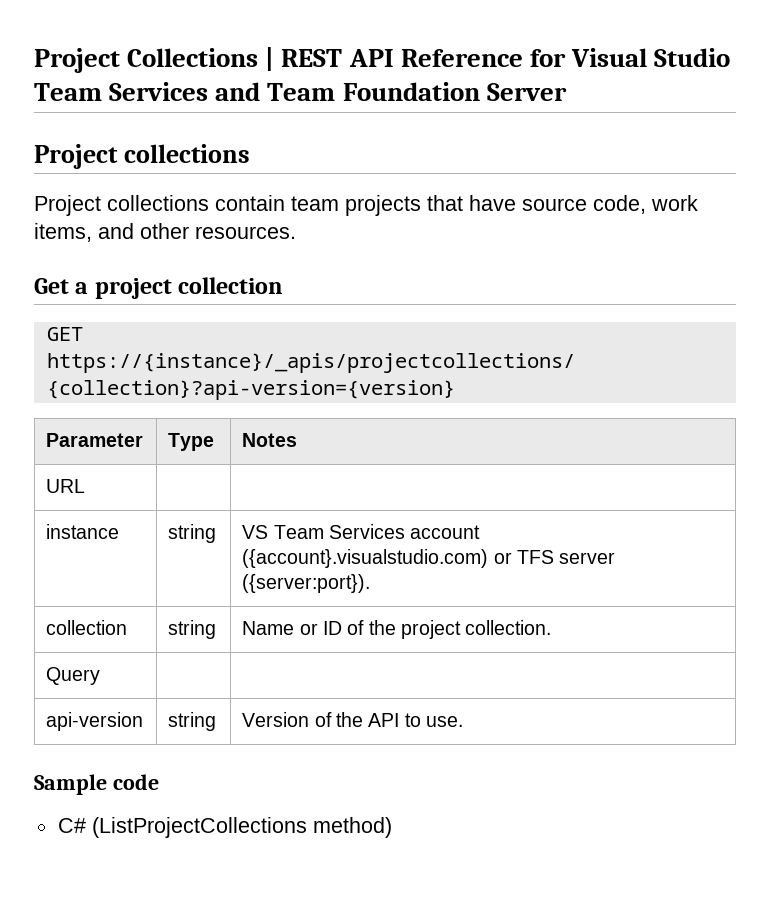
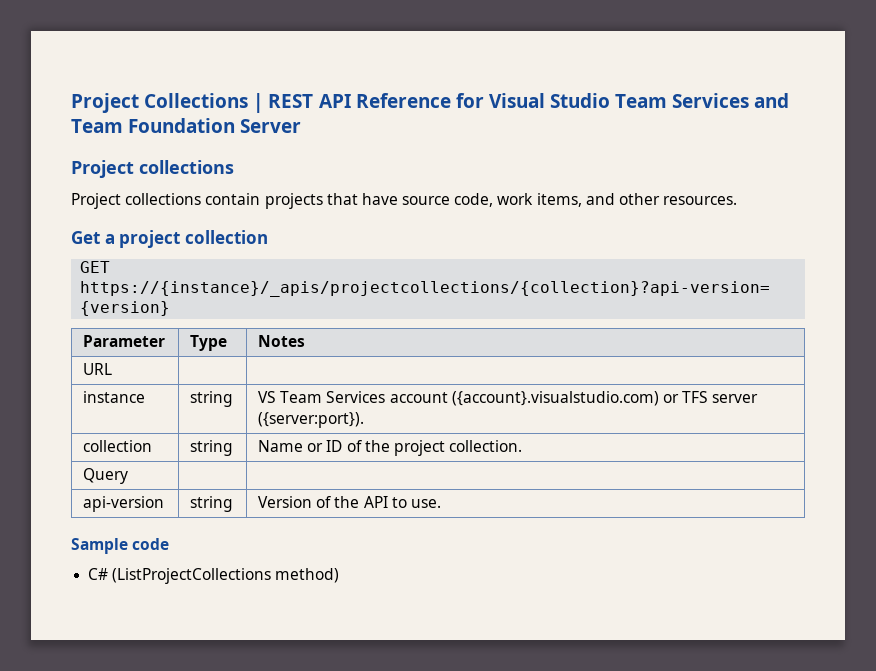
- Project collections contain team projects that have source code, work items, and other resources.
+ Project collections contain projects that have source code, work items, and other resources.

